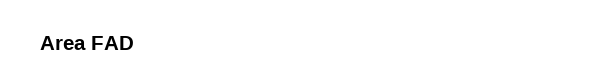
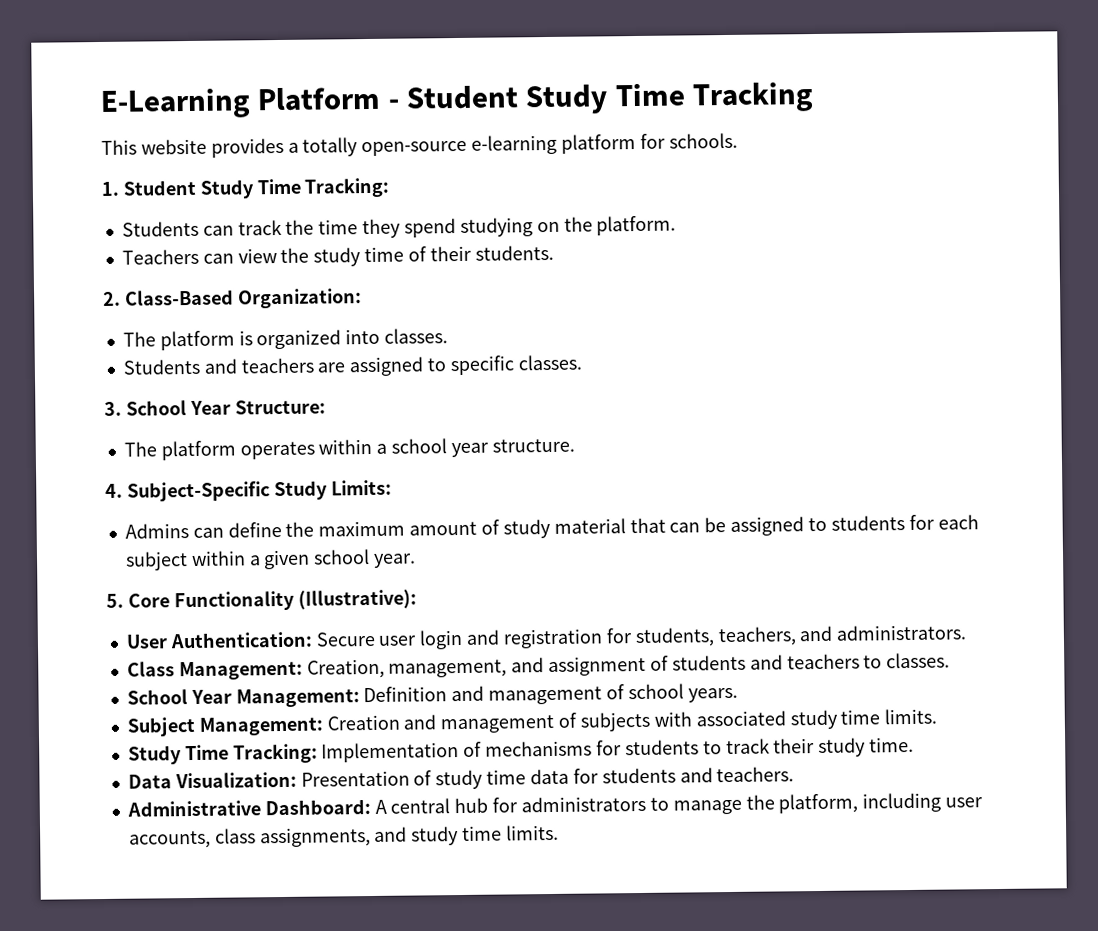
- Area FAD
+ E-Learning Platform - Student Study Time Tracking
+ This website provides a totally open-source e-learning platform for schools.
+ 1. Student Study Time Tracking:
+ Students can track the time they spend studying on the platform.
+ Teachers can view the study time of their students.
+ 2. Class-Based Organization:
+ The platform is organized into classes.
+ Students and teachers are assigned to specific classes.
+ 3. School Year Structure:
+ The platform operates within a school year structure.
+ 4. Subject-Specific Study Limits:
+ Admins can define the maximum amount of study material that can be assigned to students for each subject within a given school year.
+ 5. Core Functionality (Illustrative):
+ User Authentication: Secure user login and registration for students, teachers, and administrators.
+ Class Management: Creation, management, and assignment of students and teachers to classes.
+ School Year Management: Definition and management of school years.
+ Subject Management: Creation and management of subjects with associated study time limits.
+ Study Time Tracking: Implementation of mechanisms for students to track their study time.
+ Data Visualization: Presentation of study time data for students and teachers.
+ Administrative Dashboard: A central hub for administrators to manage the platform, including user accounts, class assignments, and study time limits.

